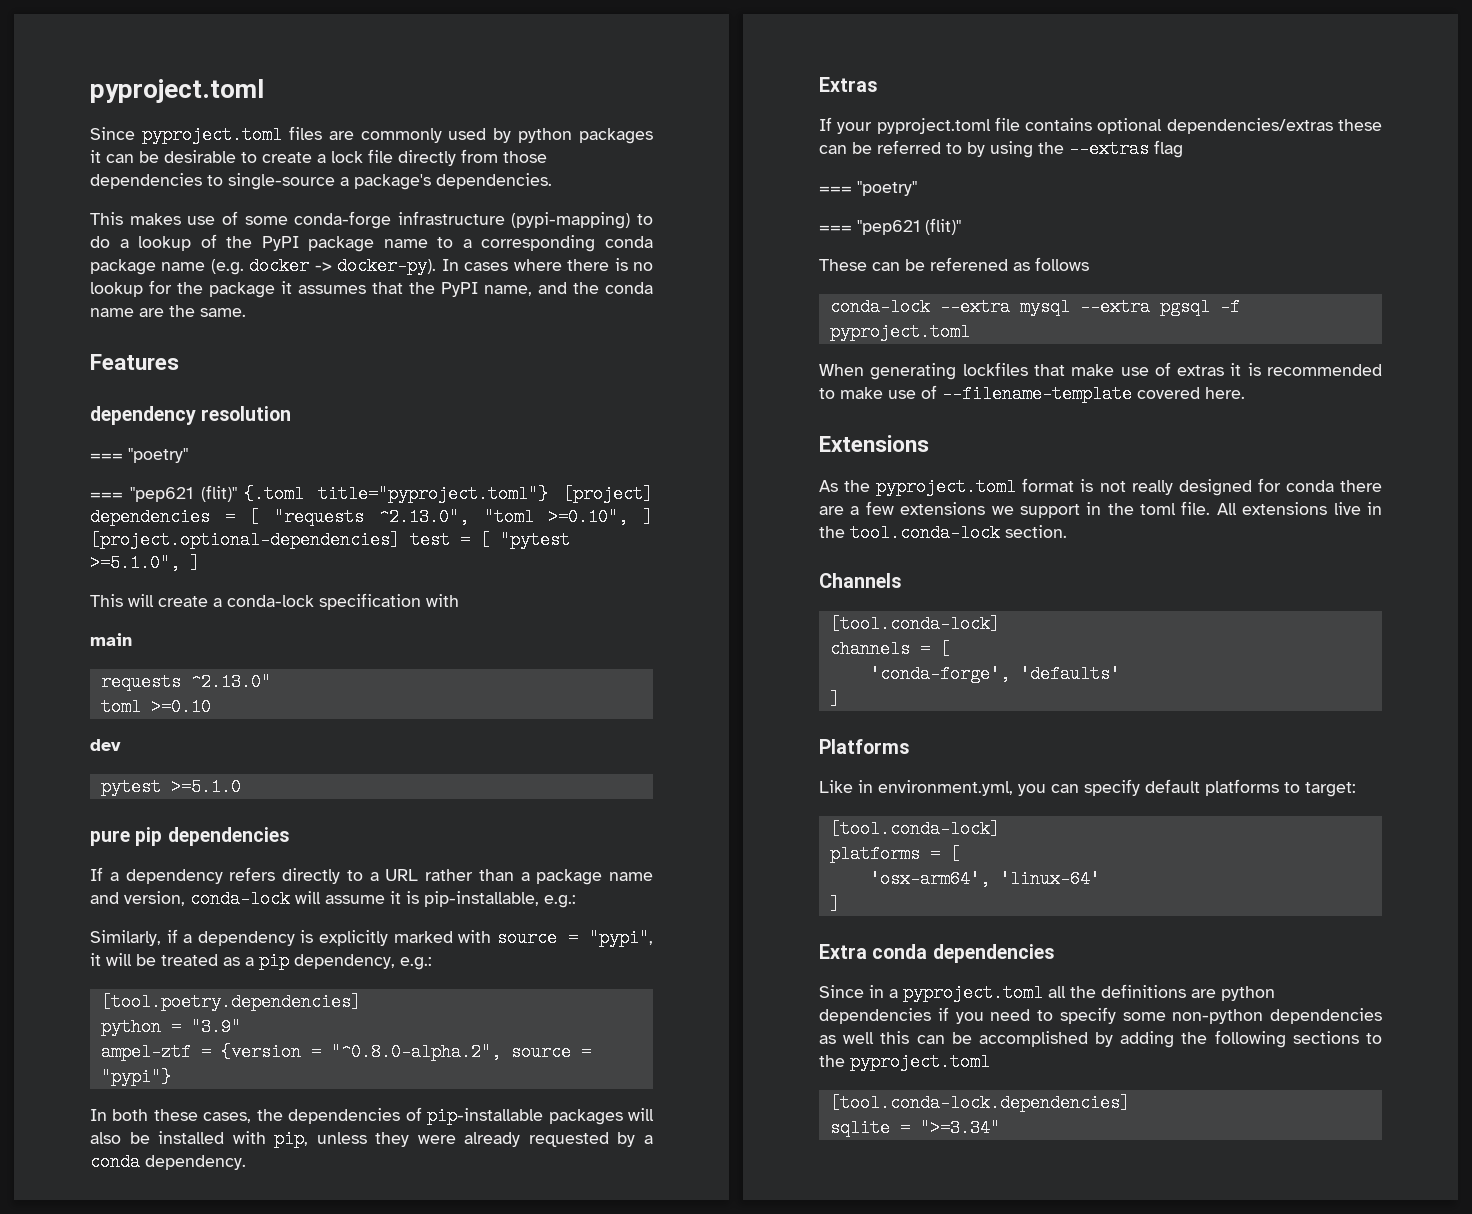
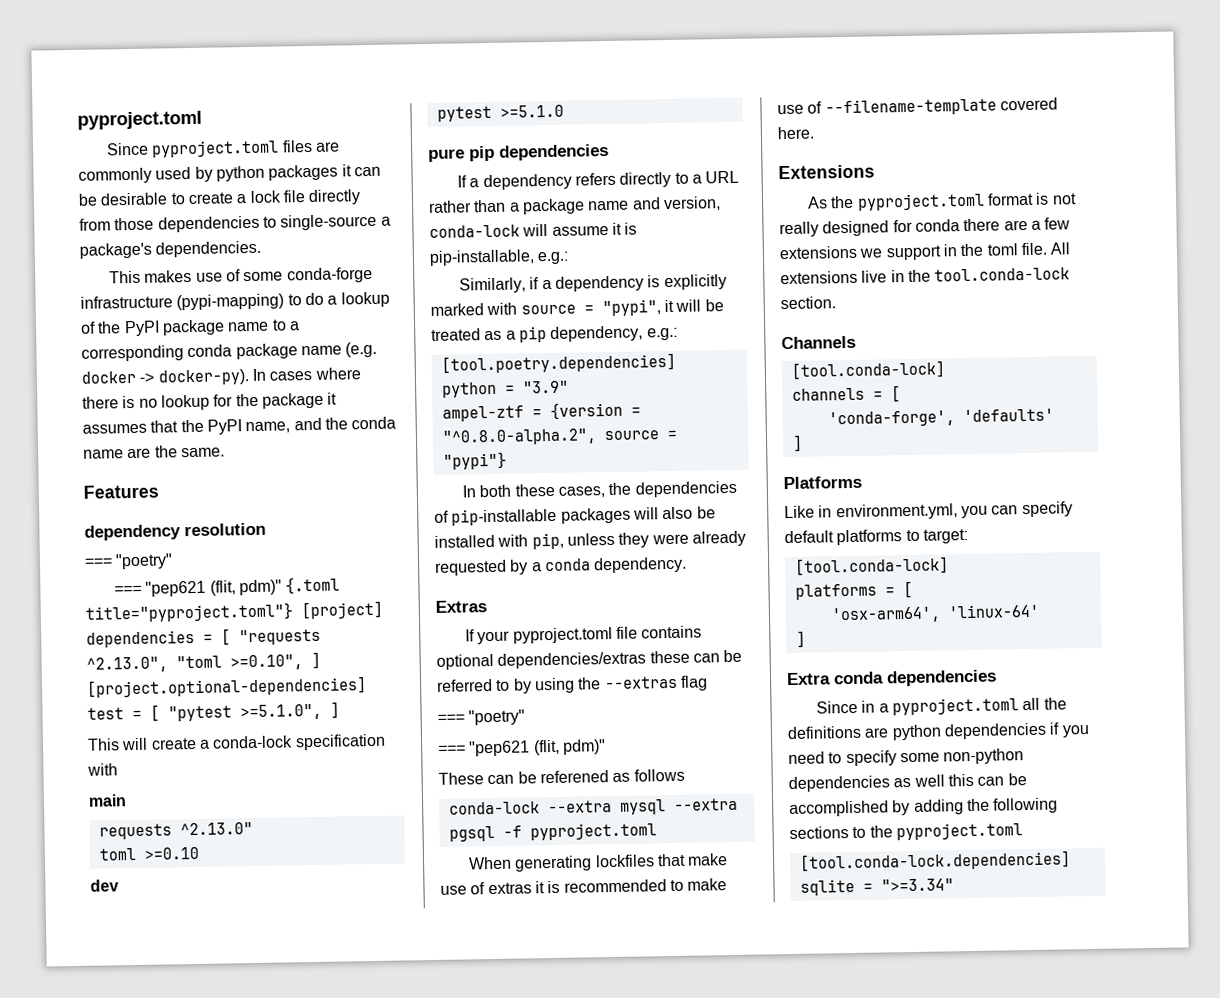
- === "pep621 (flit)" {.toml title="pyproject.toml"} [project] dependencies = [ "requests ^2.13.0", "toml >=0.10", ] [project.optional-dependencies] test = [ "pytest >=5.1.0", ]
+ === "pep621 (flit, pdm)" {.toml title="pyproject.toml"} [project] dependencies = [ "requests ^2.13.0", "toml >=0.10", ] [project.optional-dependencies] test = [ "pytest >=5.1.0", ]
  If your pyproject.toml file contains optional dependencies/extras these can be referred to by using the --extras flag
  === "poetry"
- === "pep621 (flit)"
+ === "pep621 (flit, pdm)"

